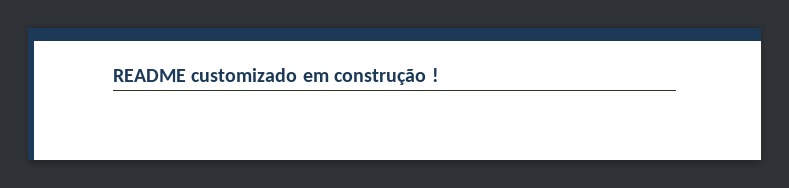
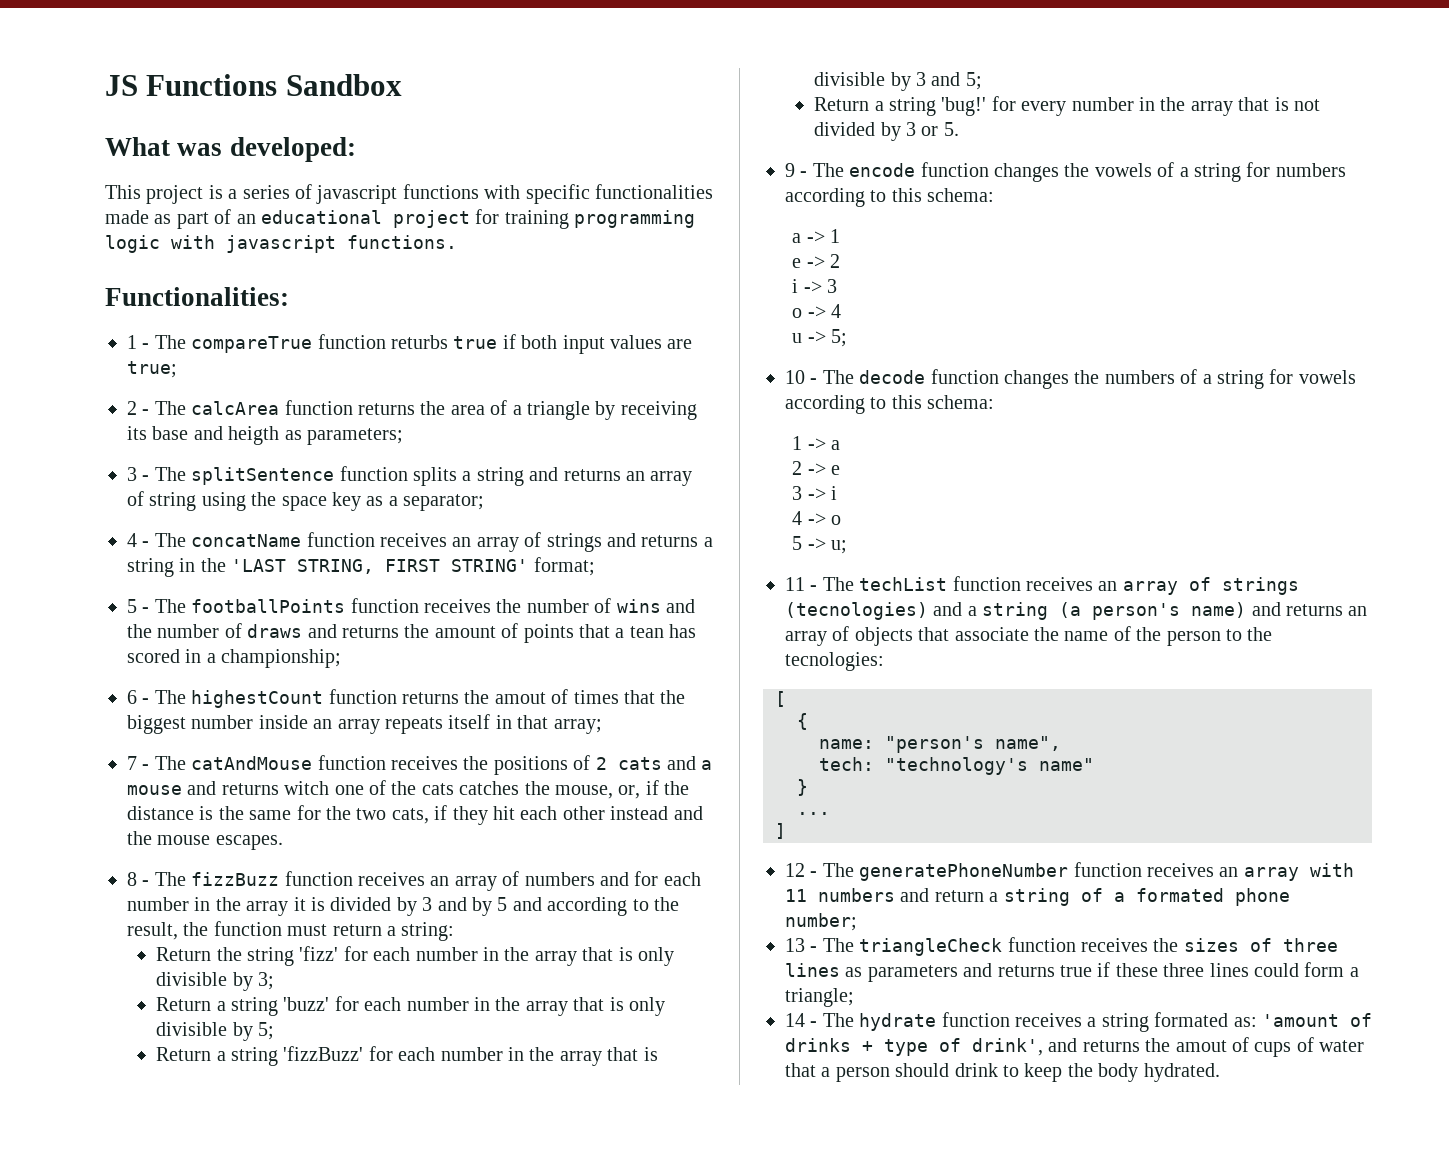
- README customizado em construção !
+ JS Functions Sandbox
+ What was developed:
+ This project is a series of javascript functions with specific functionalities made as part of an educational project for training programming logic with javascript functions.
+ Functionalities:
+ 1 - The compareTrue function returbs true if both input values are true;
+ 2 - The calcArea function returns the area of a triangle by receiving its base and heigth as parameters;
+ 3 - The splitSentence function splits a string and returns an array of string using the space key as a separator;
+ 4 - The concatName function receives an array of strings and returns a string in the 'LAST STRING, FIRST STRING' format;
+ 5 - The footballPoints function receives the number of wins and the number of draws and returns the amount of points that a tean has scored in a championship;
+ 6 - The highestCount function returns the amout of times that the biggest number inside an array repeats itself in that array;
+ 7 - The catAndMouse function receives the positions of 2 cats and a mouse and returns witch one of the cats catches the mouse, or, if the distance is the same for the two cats, if they hit each other instead and the mouse escapes.
+ 8 - The fizzBuzz function receives an array of numbers and for each number in the array it is divided by 3 and by 5 and according to the result, the function must return a string:
+ Return the string 'fizz' for each number in the array that is only divisible by 3;
+ Return a string 'buzz' for each number in the array that is only divisible by 5;
+ Return a string 'fizzBuzz' for each number in the array that is divisible by 3 and 5;
+ Return a string 'bug!' for every number in the array that is not divided by 3 or 5.
+ 9 - The encode function changes the vowels of a string for numbers according to this schema:
+ a -> 1
+ e -> 2
+ i -> 3
+ o -> 4
+ u -> 5;
+ 10 - The decode function changes the numbers of a string for vowels according to this schema:
+ 1 -> a
+ 2 -> e
+ 3 -> i
+ 4 -> o
+ 5 -> u;
+ 11 - The techList function receives an array of strings (tecnologies) and a string (a person's name) and returns an array of objects that associate the name of the person to the tecnologies:
+ [
+ {
+ name: "person's name",
+ tech: "technology's name"
+ }
+ ...
+ ]
+ 12 - The generatePhoneNumber function receives an array with 11 numbers and return a string of a formated phone number;
+ 13 - The triangleCheck function receives the sizes of three lines as parameters and returns true if these three lines could form a triangle;
+ 14 - The hydrate function receives a string formated as: 'amount of drinks + type of drink', and returns the amout of cups of water that a person should drink to keep the body hydrated.

